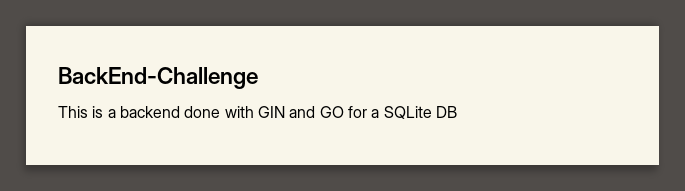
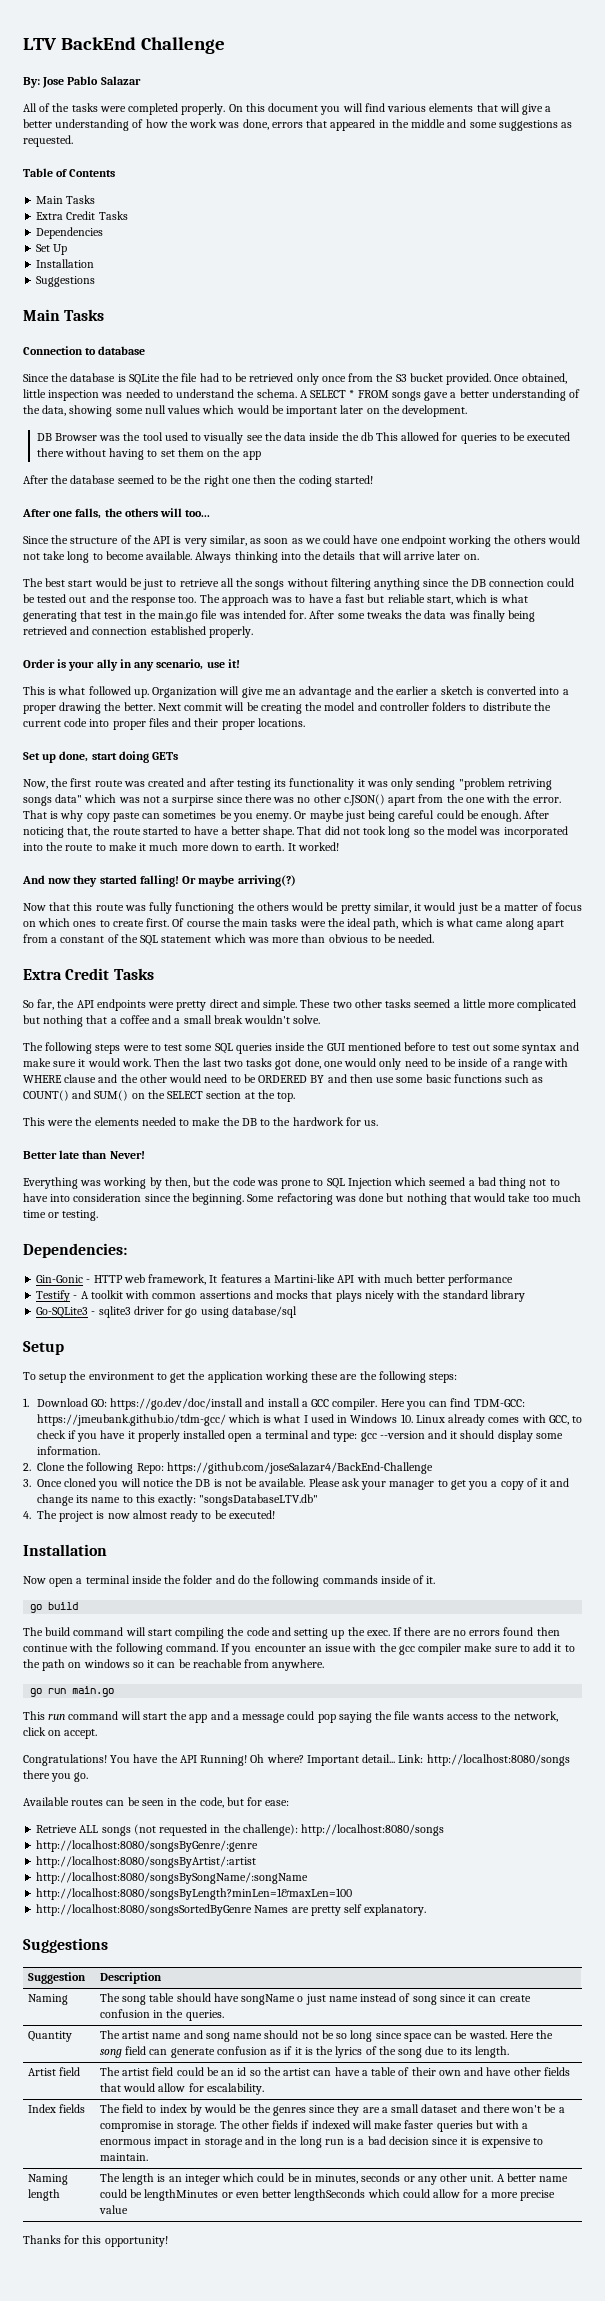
- BackEnd-Challenge
- This is a backend done with GIN and GO for a SQLite DB
+ LTV BackEnd Challenge
+ By: Jose Pablo Salazar
+ All of the tasks were completed properly. On this document you will find various elements that will give a better understanding of how the work was done, errors that appeared in the middle and some suggestions as requested.
+ Table of Contents
+ Main Tasks
+ Extra Credit Tasks
+ Dependencies
+ Set Up
+ Installation
+ Suggestions
+ Main Tasks
+ Connection to database
+ Since the database is SQLite the file had to be retrieved only once from the S3 bucket provided. Once obtained, little inspection was needed to understand the schema. A SELECT * FROM songs gave a better understanding of the data, showing some null values which would be important later on the development.
+ DB Browser was the tool used to visually see the data inside the db This allowed for queries to be executed there without having to set them on the app
+ After the database seemed to be the right one then the coding started!
+ After one falls, the others will too...
+ Since the structure of the API is very similar, as soon as we could have one endpoint working the others would not take long to become available. Always thinking into the details that will arrive later on.
+ The best start would be just to retrieve all the songs without filtering anything since the DB connection could be tested out and the response too. The approach was to have a fast but reliable start, which is what generating that test in the main.go file was intended for. After some tweaks the data was finally being retrieved and connection established properly.
+ Order is your ally in any scenario, use it!
+ This is what followed up. Organization will give me an advantage and the earlier a sketch is converted into a proper drawing the better. Next commit will be creating the model and controller folders to distribute the current code into proper files and their proper locations.
+ Set up done, start doing GETs
+ Now, the first route was created and after testing its functionality it was only sending "problem retriving songs data" which was not a surpirse since there was no other c.JSON() apart from the one with the error. That is why copy paste can sometimes be you enemy. Or maybe just being careful could be enough. After noticing that, the route started to have a better shape. That did not took long so the model was incorporated into the route to make it much more down to earth. It worked!
+ And now they started falling! Or maybe arriving(?)
+ Now that this route was fully functioning the others would be pretty similar, it would just be a matter of focus on which ones to create first. Of course the main tasks were the ideal path, which is what came along apart from a constant of the SQL statement which was more than obvious to be needed.
+ Extra Credit Tasks
+ So far, the API endpoints were pretty direct and simple. These two other tasks seemed a little more complicated but nothing that a coffee and a small break wouldn't solve.
+ The following steps were to test some SQL queries inside the GUI mentioned before to test out some syntax and make sure it would work. Then the last two tasks got done, one would only need to be inside of a range with WHERE clause and the other would need to be ORDERED BY and then use some basic functions such as COUNT() and SUM() on the SELECT section at the top.
+ This were the elements needed to make the DB to the hardwork for us.
+ Better late than Never!
+ Everything was working by then, but the code was prone to SQL Injection which seemed a bad thing not to have into consideration since the beginning. Some refactoring was done but nothing that would take too much time or testing.
+ Dependencies:
+ Gin-Gonic - HTTP web framework, It features a Martini-like API with much better performance
+ Testify - A toolkit with common assertions and mocks that plays nicely with the standard library
+ Go-SQLite3 - sqlite3 driver for go using database/sql
+ Setup
+ To setup the environment to get the application working these are the following steps:
+ 1. Download GO: https://go.dev/doc/install and install a GCC compiler. Here you can find TDM-GCC: https://jmeubank.github.io/tdm-gcc/ which is what I used in Windows 10. Linux already comes with GCC, to check if you have it properly installed open a terminal and type: gcc --version and it should display some information.
+ 2. Clone the following Repo: https://github.com/joseSalazar4/BackEnd-Challenge
+ 3. Once cloned you will notice the DB is not be available. Please ask your manager to get you a copy of it and change its name to this exactly: "songsDatabaseLTV.db"
+ 4. The project is now almost ready to be executed!
+ Installation
+ Now open a terminal inside the folder and do the following commands inside of it.
+ go build
+ The build command will start compiling the code and setting up the exec. If there are no errors found then continue with the following command. If you encounter an issue with the gcc compiler make sure to add it to the path on windows so it can be reachable from anywhere.
+ go run main.go
+ This run command will start the app and a message could pop saying the file wants access to the network, click on accept.
+ Congratulations! You have the API Running! Oh where? Important detail... Link: http://localhost:8080/songs there you go.
+ Available routes can be seen in the code, but for ease:
+ Retrieve ALL songs (not requested in the challenge): http://localhost:8080/songs
+ http://localhost:8080/songsByGenre/:genre
+ http://localhost:8080/songsByArtist/:artist
+ http://localhost:8080/songsBySongName/:songName
+ http://localhost:8080/songsByLength?minLen=1&maxLen=100
+ http://localhost:8080/songsSortedByGenre Names are pretty self explanatory.
+ Suggestions
+ Suggestion | Description
+ Naming | The song table should have songName o just name instead of song since it can create confusion in the queries.
+ Quantity | The artist name and song name should not be so long since space can be wasted. Here the song field can generate confusion as if it is the lyrics of the song due to its length.
+ Artist field | The artist field could be an id so the artist can have a table of their own and have other fields that would allow for escalability.
+ Index fields | The field to index by would be the genres since they are a small dataset and there won't be a compromise in storage. The other fields if indexed will make faster queries but with a enormous impact in storage and in the long run is a bad decision since it is expensive to maintain.
+ Naming length | The length is an integer which could be in minutes, seconds or any other unit. A better name could be lengthMinutes or even better lengthSeconds which could allow for a more precise value
+ Thanks for this opportunity!

